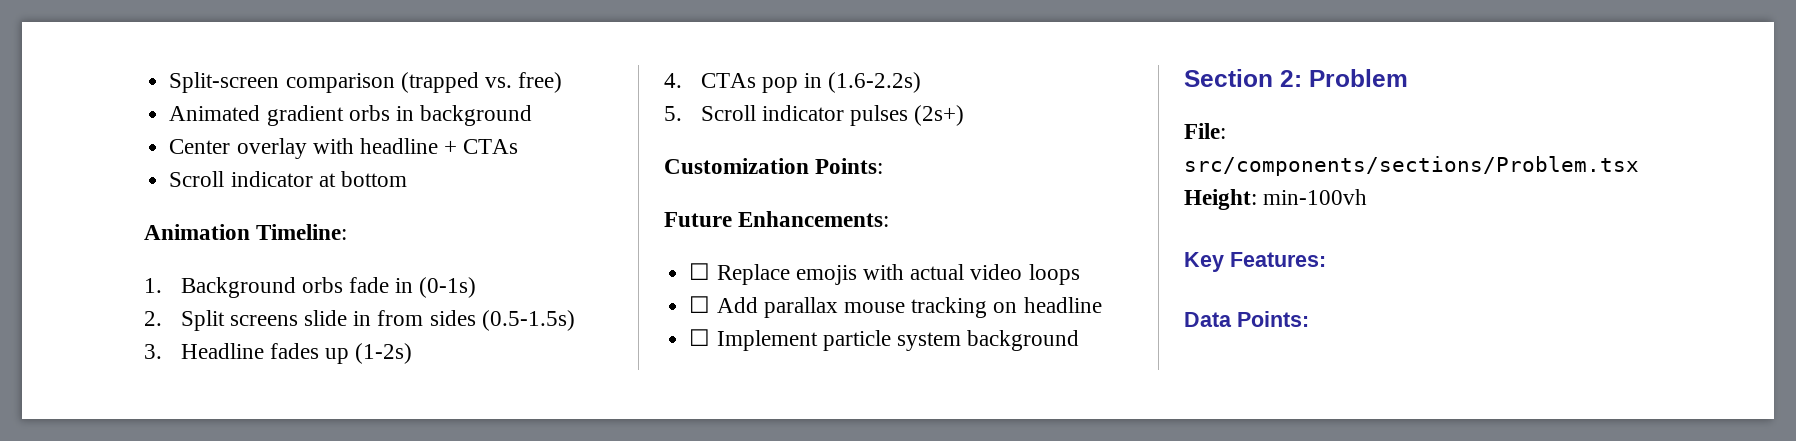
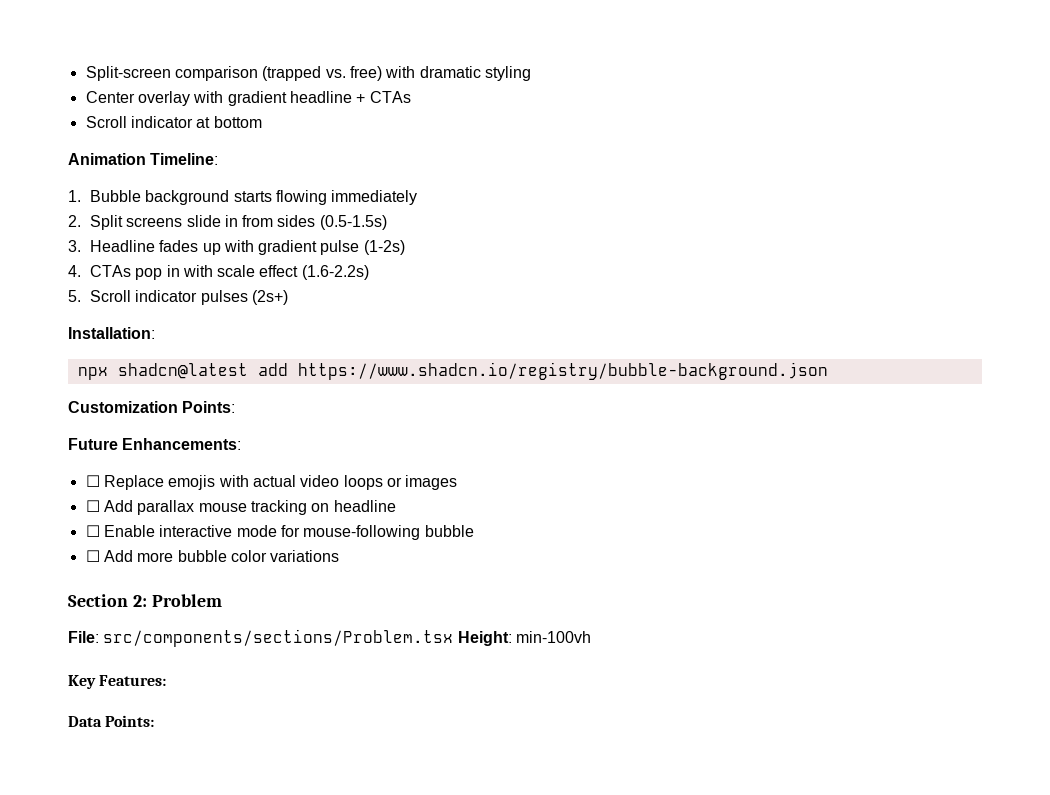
- Split-screen comparison (trapped vs. free)
- Animated gradient orbs in background
+ Split-screen comparison (trapped vs. free) with dramatic styling
- Center overlay with headline + CTAs
+ Center overlay with gradient headline + CTAs
- 1. Background orbs fade in (0-1s)
+ 1. Bubble background starts flowing immediately
- 3. Headline fades up (1-2s)
+ 3. Headline fades up with gradient pulse (1-2s)
- 4. CTAs pop in (1.6-2.2s)
+ 4. CTAs pop in with scale effect (1.6-2.2s)
+ Installation:
+ npx shadcn@latest add https://www.shadcn.io/registry/bubble-background.json
- ☐ Replace emojis with actual video loops
+ ☐ Replace emojis with actual video loops or images
- ☐ Implement particle system background
+ ☐ Enable interactive mode for mouse-following bubble
+ ☐ Add more bubble color variations

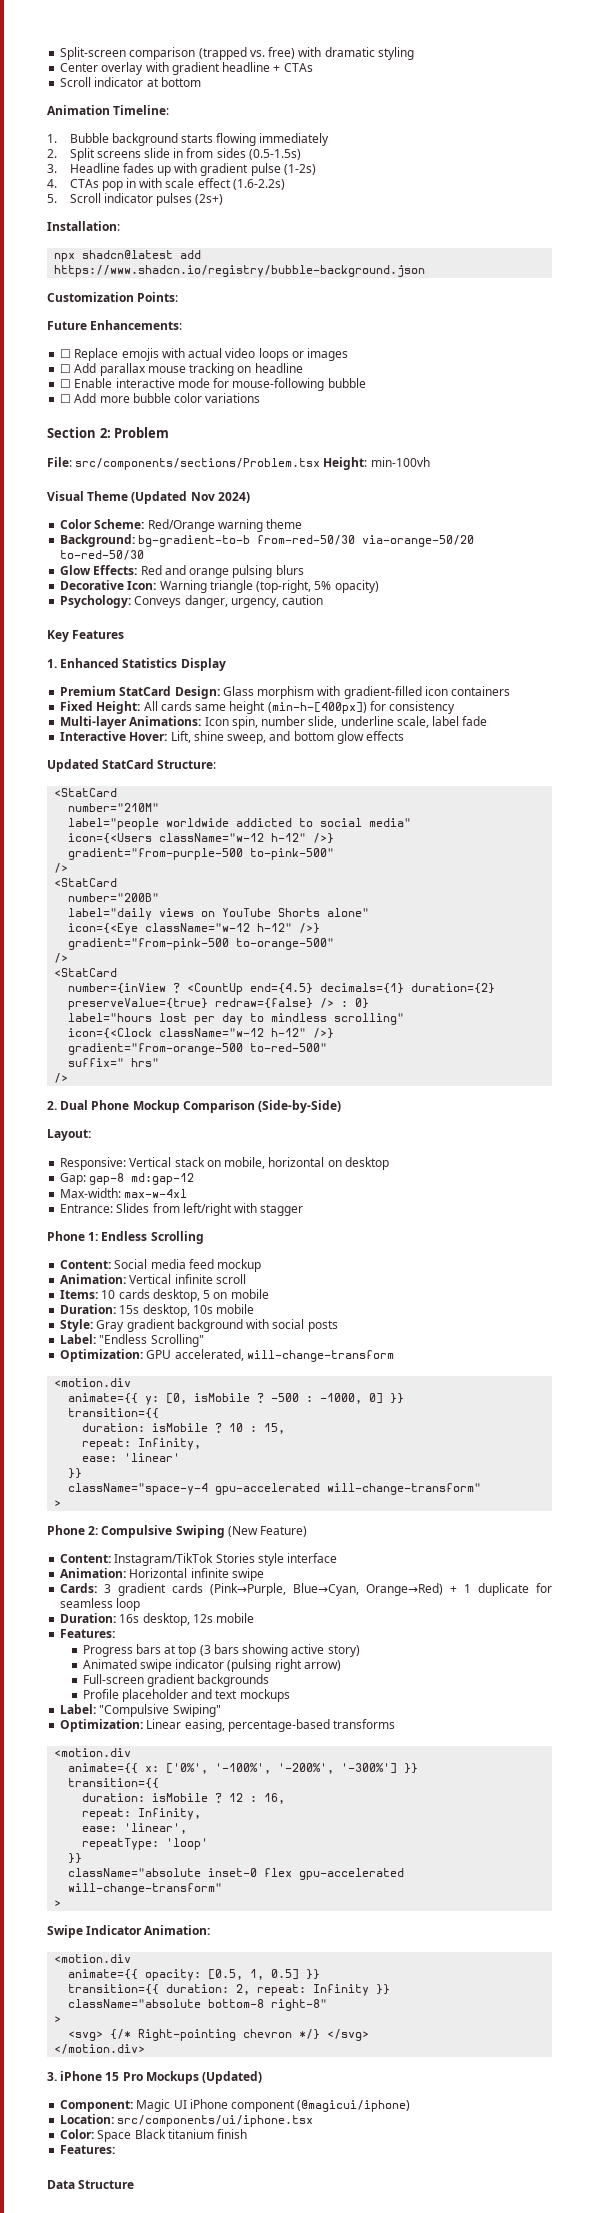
- Key Features:
+ Visual Theme (Updated Nov 2024)
+ Color Scheme: Red/Orange warning theme
+ Background: bg-gradient-to-b from-red-50/30 via-orange-50/20 to-red-50/30
+ Glow Effects: Red and orange pulsing blurs
+ Decorative Icon: Warning triangle (top-right, 5% opacity)
+ Psychology: Conveys danger, urgency, caution
+ Key Features
+ 1. Enhanced Statistics Display
+ Premium StatCard Design: Glass morphism with gradient-filled icon containers
+ Fixed Height: All cards same height (min-h-[400px]) for consistency
+ Multi-layer Animations: Icon spin, number slide, underline scale, label fade
+ Interactive Hover: Lift, shine sweep, and bottom glow effects
+ Updated StatCard Structure:
+ <StatCard
+ number="210M"
+ label="people worldwide addicted to social media"
+ icon={<Users className="w-12 h-12" />}
+ gradient="from-purple-500 to-pink-500"
+ />
+ <StatCard
+ number="200B"
+ label="daily views on YouTube Shorts alone"
+ icon={<Eye className="w-12 h-12" />}
+ gradient="from-pink-500 to-orange-500"
+ />
+ <StatCard
+ number={inView ? <CountUp end={4.5} decimals={1} duration={2} preserveValue={true} redraw={false} /> : 0}
+ label="hours lost per day to mindless scrolling"
+ icon={<Clock className="w-12 h-12" />}
+ gradient="from-orange-500 to-red-500"
+ suffix=" hrs"
+ />
+ 2. Dual Phone Mockup Comparison (Side-by-Side)
+ Layout:
+ Responsive: Vertical stack on mobile, horizontal on desktop
+ Gap: gap-8 md:gap-12
+ Max-width: max-w-4xl
+ Entrance: Slides from left/right with stagger
+ Phone 1: Endless Scrolling
+ Content: Social media feed mockup
+ Animation: Vertical infinite scroll
+ Items: 10 cards desktop, 5 on mobile
+ Duration: 15s desktop, 10s mobile
+ Style: Gray gradient background with social posts
+ Label: "Endless Scrolling"
+ Optimization: GPU accelerated, will-change-transform
+ <motion.div
+ animate={{ y: [0, isMobile ? -500 : -1000, 0] }}
+ transition={{
+ duration: isMobile ? 10 : 15,
+ repeat: Infinity,
+ ease: 'linear'
+ }}
+ className="space-y-4 gpu-accelerated will-change-transform"
+ >
+ Phone 2: Compulsive Swiping (New Feature)
+ Content: Instagram/TikTok Stories style interface
+ Animation: Horizontal infinite swipe
+ Cards: 3 gradient cards (Pink→Purple, Blue→Cyan, Orange→Red) + 1 duplicate for seamless loop
+ Duration: 16s desktop, 12s mobile
+ Features:
+ Progress bars at top (3 bars showing active story)
+ Animated swipe indicator (pulsing right arrow)
+ Full-screen gradient backgrounds
+ Profile placeholder and text mockups
+ Label: "Compulsive Swiping"
+ Optimization: Linear easing, percentage-based transforms
+ <motion.div
+ animate={{ x: ['0%', '-100%', '-200%', '-300%'] }}
+ transition={{
+ duration: isMobile ? 12 : 16,
+ repeat: Infinity,
+ ease: 'linear',
+ repeatType: 'loop'
+ }}
+ className="absolute inset-0 flex gpu-accelerated will-change-transform"
+ >
+ Swipe Indicator Animation:
+ <motion.div
+ animate={{ opacity: [0.5, 1, 0.5] }}
+ transition={{ duration: 2, repeat: Infinity }}
+ className="absolute bottom-8 right-8"
+ >
+ <svg> {/* Right-pointing chevron */} </svg>
+ </motion.div>
+ 3. iPhone 15 Pro Mockups (Updated)
+ Component: Magic UI iPhone component (@magicui/iphone)
+ Location: src/components/ui/iphone.tsx
+ Color: Space Black titanium finish
+ Features:
- Data Points:
+ Data Structure

